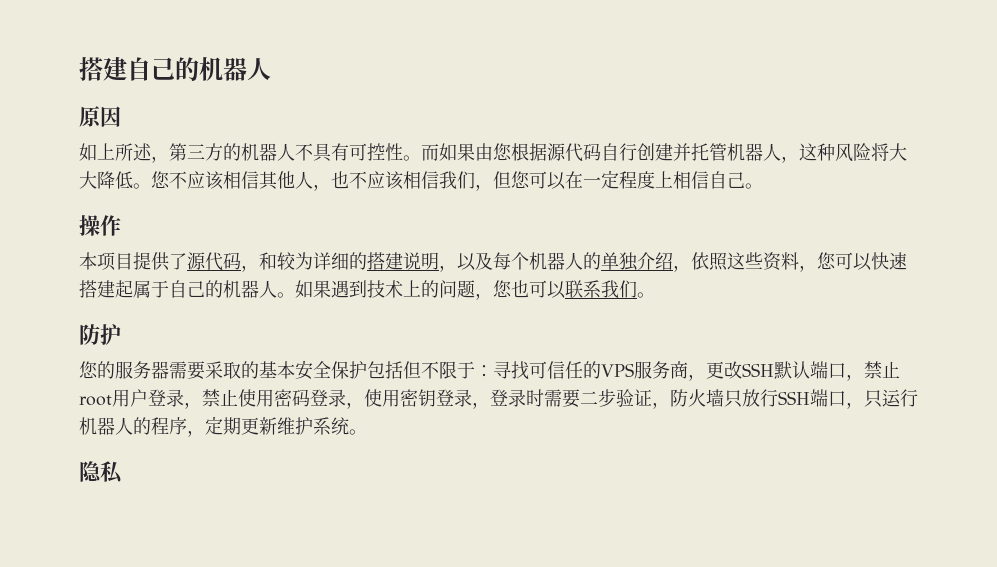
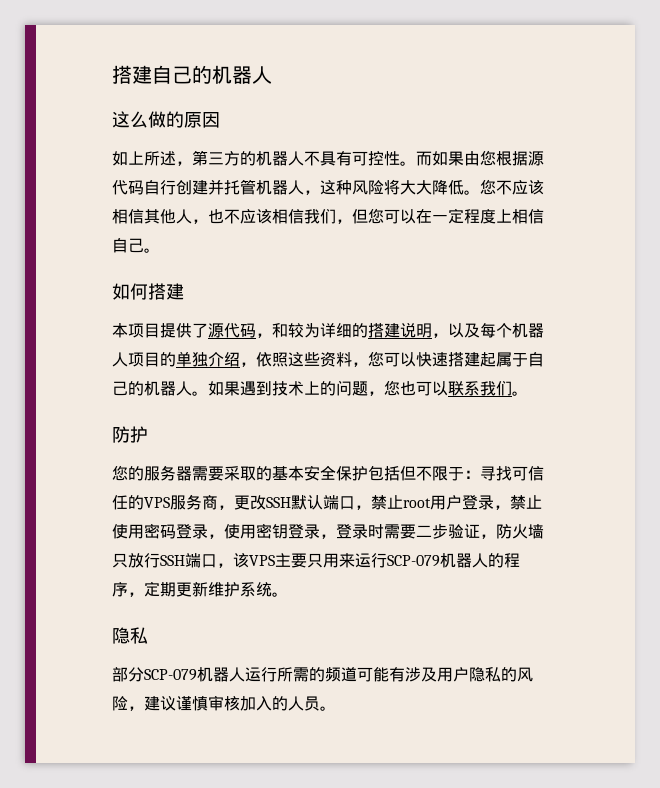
- 原因
+ 这么做的原因
- 操作
+ 如何搭建
- 本项目提供了源代码，和较为详细的搭建说明，以及每个机器人的单独介绍，依照这些资料，您可以快速搭建起属于自己的机器人。
+ 本项目提供了源代码，和较为详细的搭建说明，以及每个机器人项目的单独介绍，依照这些资料，您可以快速搭建起属于自己的机器人。
- 您的服务器需要采取的基本安全保护包括但不限于：寻找可信任的VPS服务商，更改SSH默认端口，禁止root用户登录，禁止使用密码登录，使用密钥登录，登录时需要二步验证，防火墙只放行SSH端口，只运行机器人的程序，定期更新维护系统。
+ 您的服务器需要采取的基本安全保护包括但不限于：寻找可信任的VPS服务商，更改SSH默认端口，禁止root用户登录，禁止使用密码登录，使用密钥登录，登录时需要二步验证，防火墙只放行SSH端口，该VPS主要只用来运行SCP-079机器人的程序，定期更新维护系统。
+ 部分SCP-079机器人运行所需的频道可能有涉及用户隐私的风险，建议谨慎审核加入的人员。

